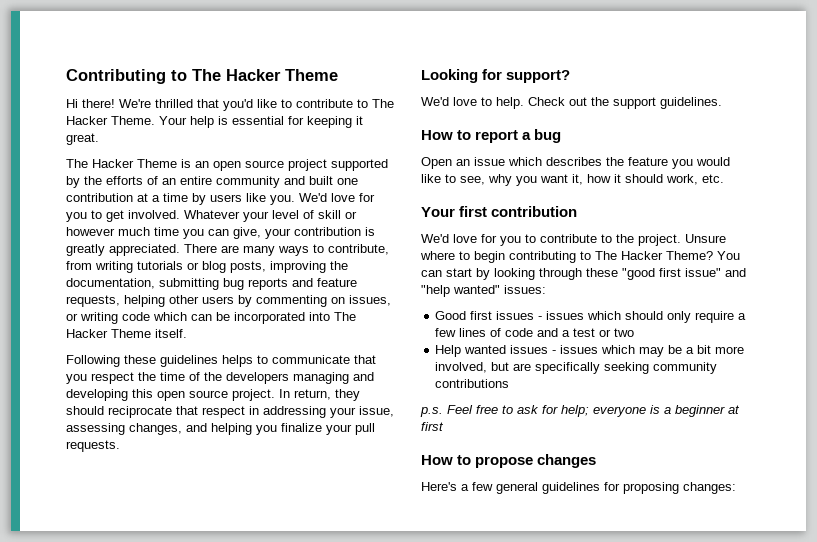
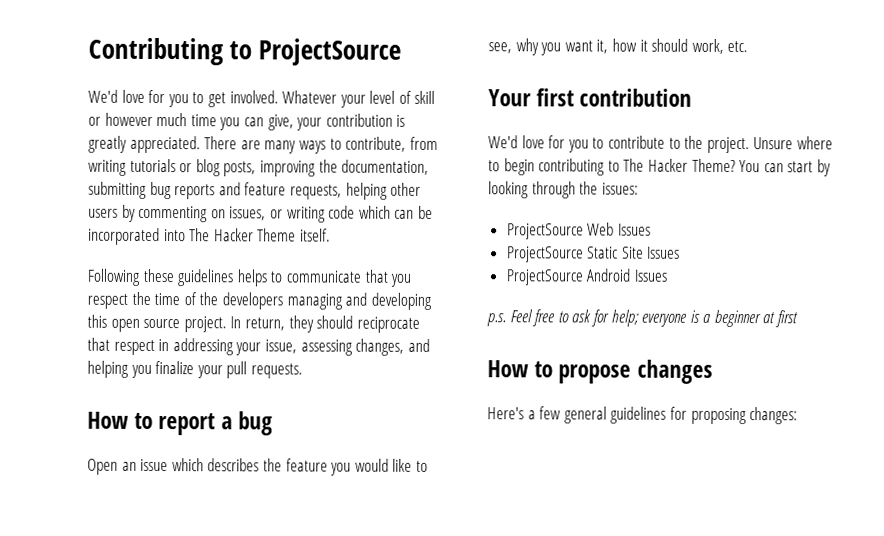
- Contributing to The Hacker Theme
- Hi there! We're thrilled that you'd like to contribute to The Hacker Theme. Your help is essential for keeping it great.
- The Hacker Theme is an open source project supported by the efforts of an entire community and built one contribution at a time by users like you. We'd love for you to get involved.
+ Contributing to ProjectSource
+ We'd love for you to get involved.
- Looking for support?
- We'd love to help. Check out the support guidelines.
- You can start by looking through these "good first issue" and "help wanted" issues:
- Good first issues - issues which should only require a few lines of code and a test or two
- Help wanted issues - issues which may be a bit more involved, but are specifically seeking community contributions
+ You can start by looking through the issues:
+ ProjectSource Web Issues
+ ProjectSource Static Site Issues
+ ProjectSource Android Issues

